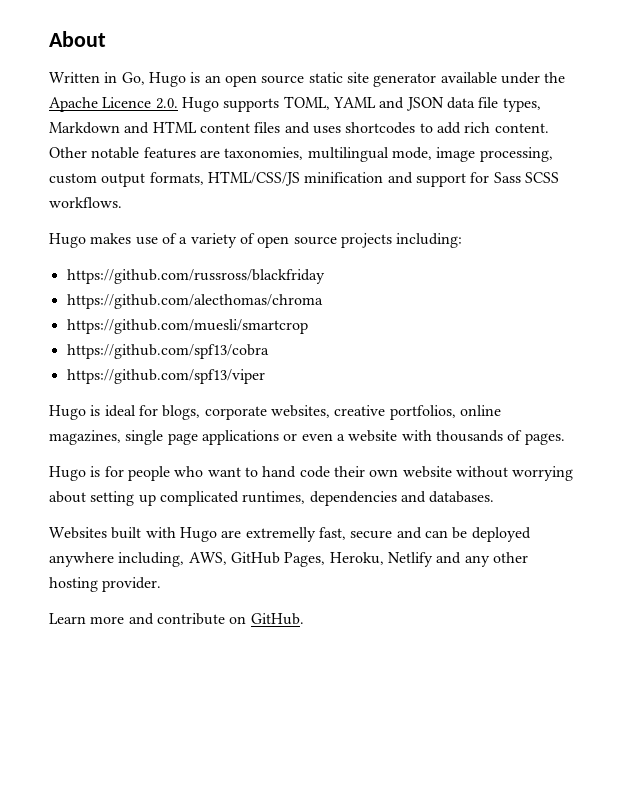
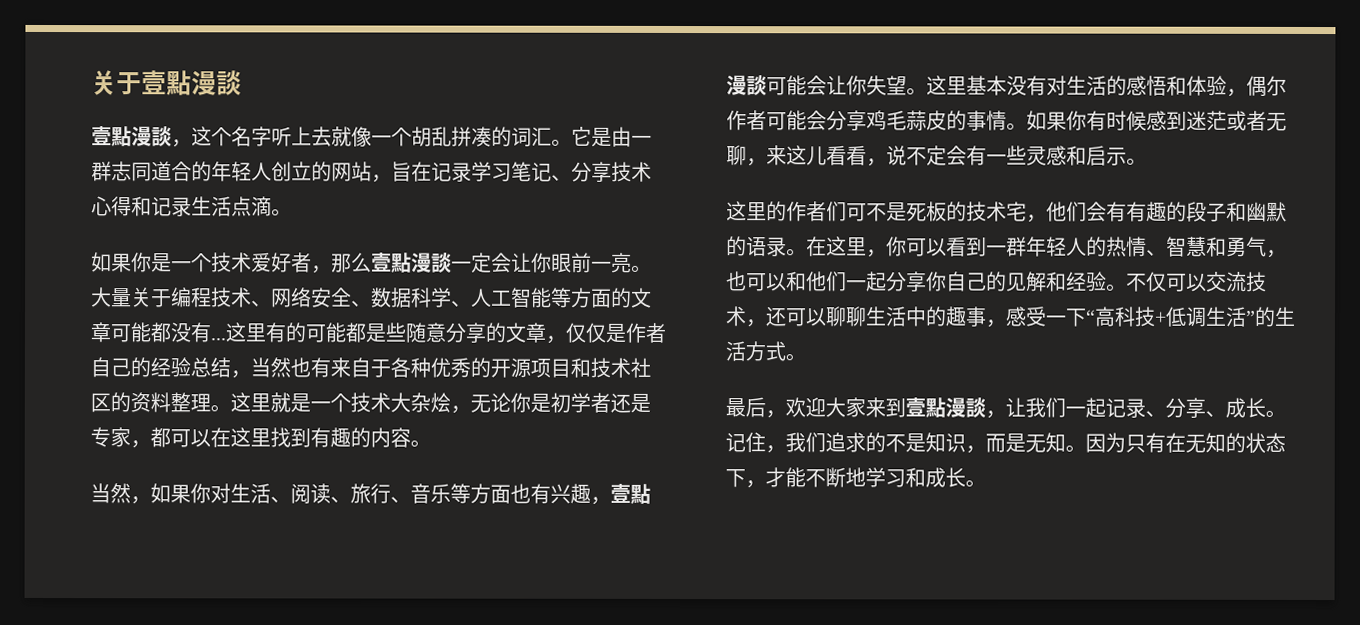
- About
- Written in Go, Hugo is an open source static site generator available under the Apache Licence 2.0. Hugo supports TOML, YAML and JSON data file types, Markdown and HTML content files and uses shortcodes to add rich content. Other notable features are taxonomies, multilingual mode, image processing, custom output formats, HTML/CSS/JS minification and support for Sass SCSS workflows.
- Hugo makes use of a variety of open source projects including:
- https://github.com/russross/blackfriday
- https://github.com/alecthomas/chroma
- https://github.com/muesli/smartcrop
- https://github.com/spf13/cobra
- https://github.com/spf13/viper
- Hugo is ideal for blogs, corporate websites, creative portfolios, online magazines, single page applications or even a website with thousands of pages.
- Hugo is for people who want to hand code their own website without worrying about setting up complicated runtimes, dependencies and databases.
- Websites built with Hugo are extremelly fast, secure and can be deployed anywhere including, AWS, GitHub Pages, Heroku, Netlify and any other hosting provider.
- Learn more and contribute on GitHub.
+ 关于壹點漫談
+ 壹點漫談，这个名字听上去就像一个胡乱拼凑的词汇。它是由一群志同道合的年轻人创立的网站，旨在记录学习笔记、分享技术心得和记录生活点滴。
+ 如果你是一个技术爱好者，那么壹點漫談一定会让你眼前一亮。大量关于编程技术、网络安全、数据科学、人工智能等方面的文章可能都没有...这里有的可能都是些随意分享的文章，仅仅是作者自己的经验总结，当然也有来自于各种优秀的开源项目和技术社区的资料整理。这里就是一个技术大杂烩，无论你是初学者还是专家，都可以在这里找到有趣的内容。
+ 当然，如果你对生活、阅读、旅行、音乐等方面也有兴趣，壹點漫談可能会让你失望。这里基本没有对生活的感悟和体验，偶尔作者可能会分享鸡毛蒜皮的事情。如果你有时候感到迷茫或者无聊，来这儿看看，说不定会有一些灵感和启示。
+ 这里的作者们可不是死板的技术宅，他们会有有趣的段子和幽默的语录。在这里，你可以看到一群年轻人的热情、智慧和勇气，也可以和他们一起分享你自己的见解和经验。不仅可以交流技术，还可以聊聊生活中的趣事，感受一下“高科技+低调生活”的生活方式。
+ 最后，欢迎大家来到壹點漫談，让我们一起记录、分享、成长。记住，我们追求的不是知识，而是无知。因为只有在无知的状态下，才能不断地学习和成长。

